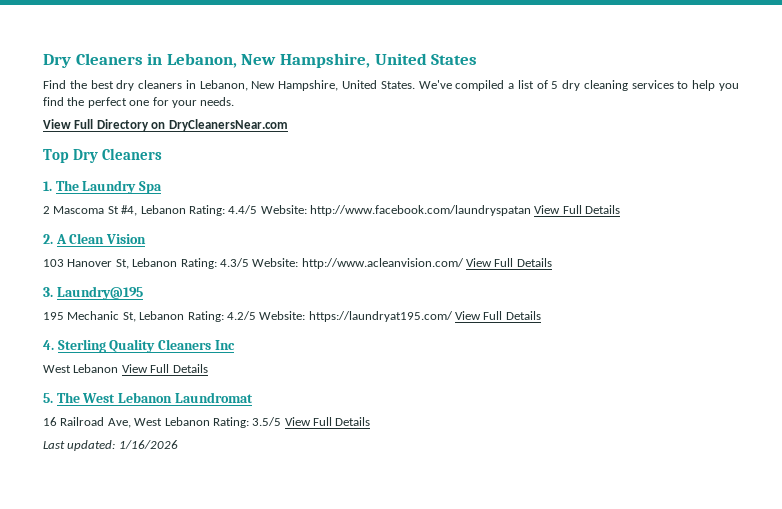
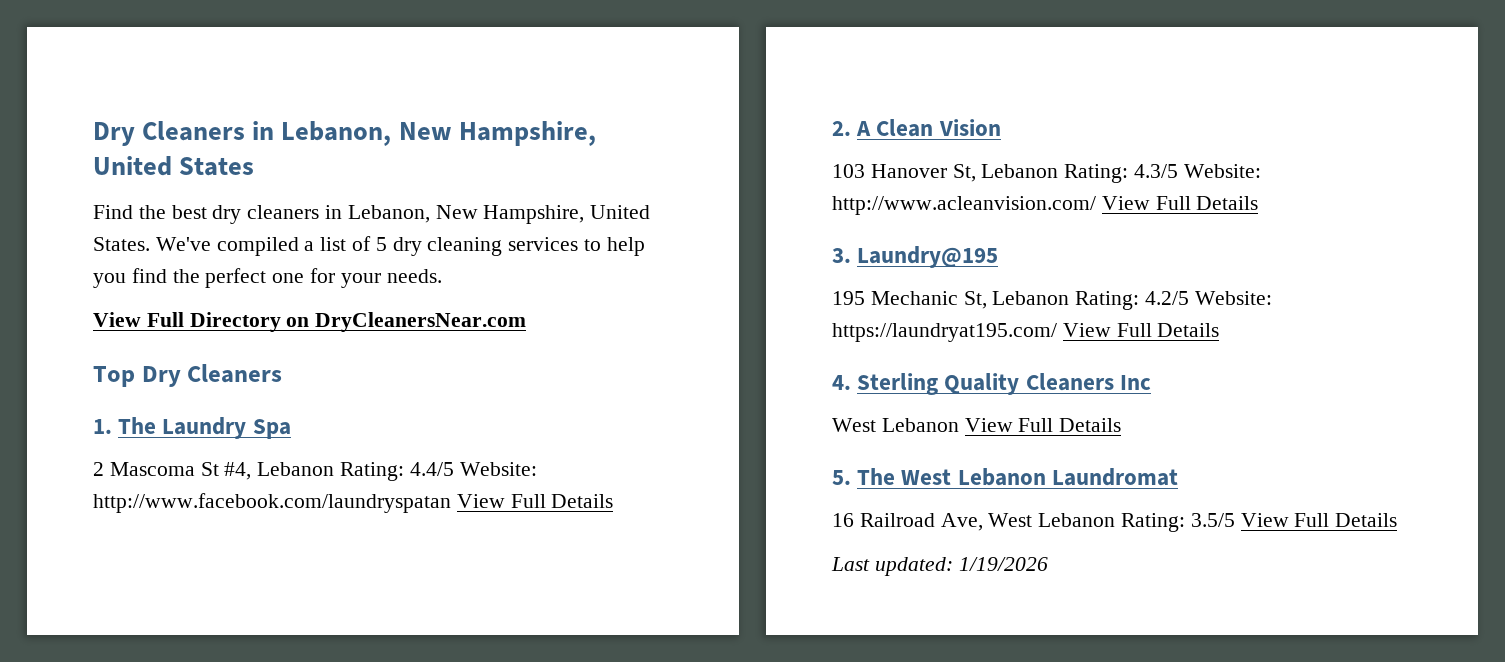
- Last updated: 1/16/2026
+ Last updated: 1/19/2026

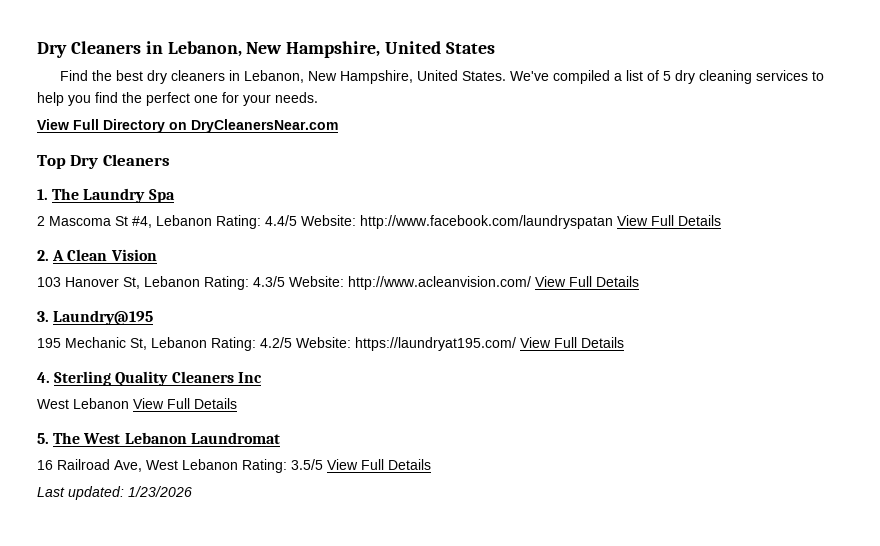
- Last updated: 1/19/2026
+ Last updated: 1/23/2026

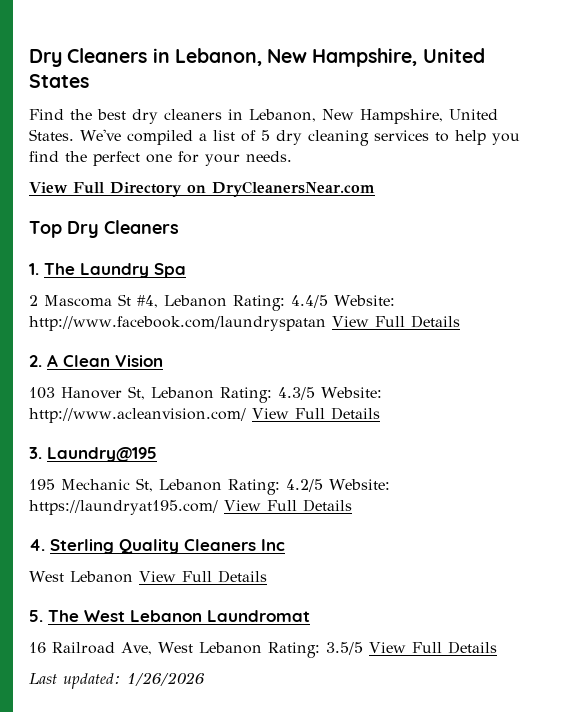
- Last updated: 1/23/2026
+ Last updated: 1/26/2026

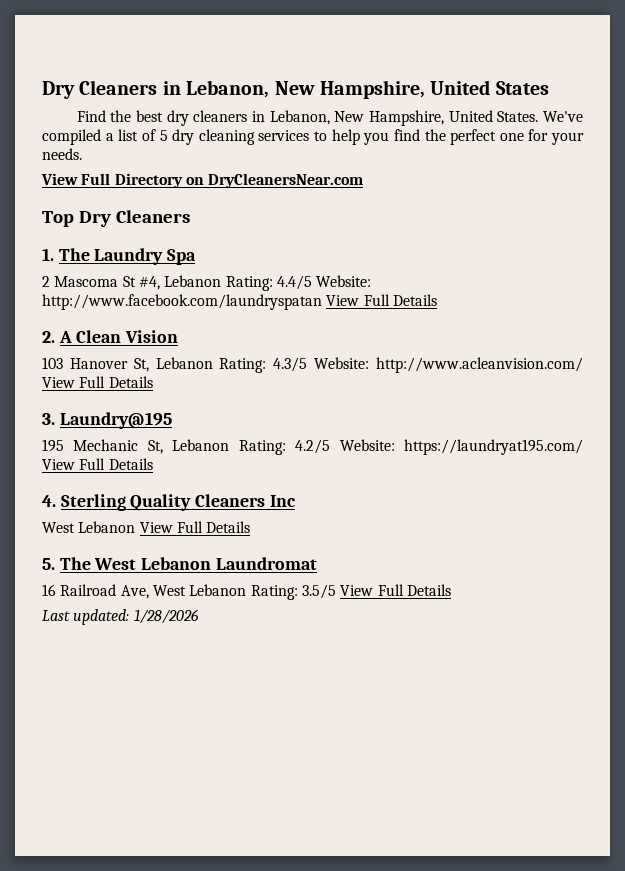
- Last updated: 1/26/2026
+ Last updated: 1/28/2026

